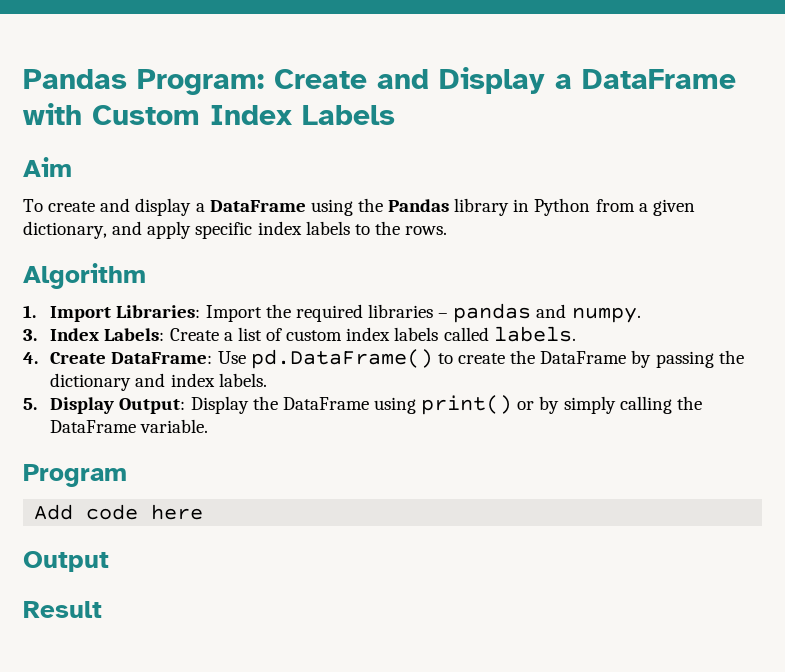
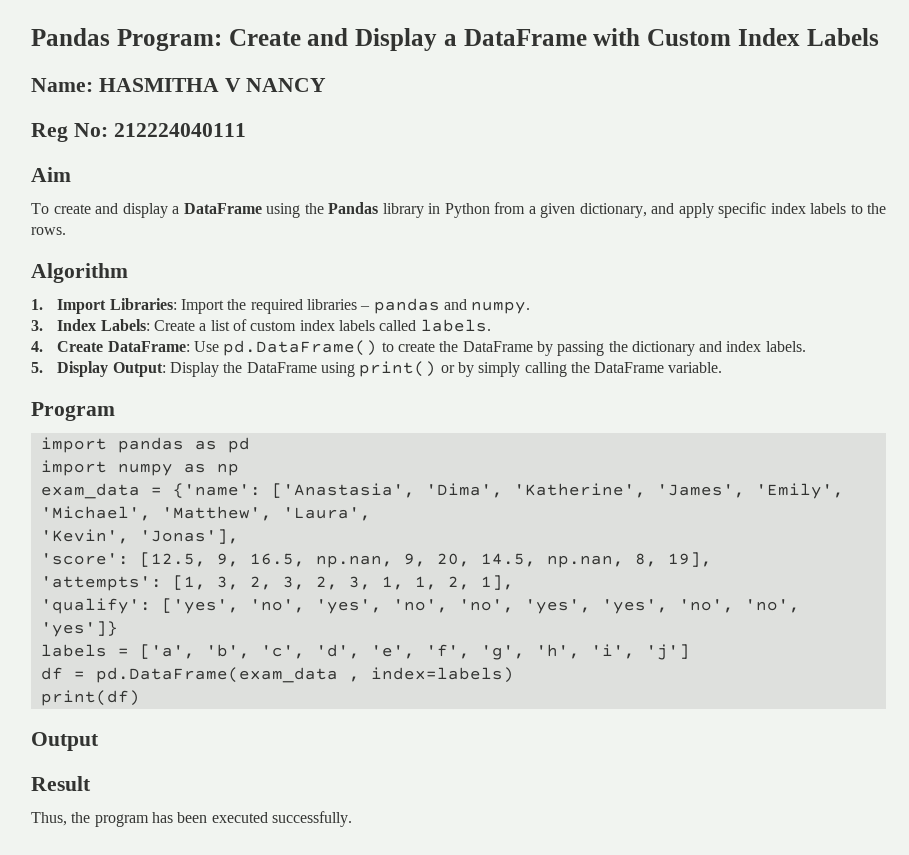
+ Name: HASMITHA V NANCY
+ Reg No: 212224040111
- Add code here
+ import pandas as pd
+ import numpy as np
+ exam_data = {'name': ['Anastasia', 'Dima', 'Katherine', 'James', 'Emily', 'Michael', 'Matthew', 'Laura',
+ 'Kevin', 'Jonas'],
+ 'score': [12.5, 9, 16.5, np.nan, 9, 20, 14.5, np.nan, 8, 19],
+ 'attempts': [1, 3, 2, 3, 2, 3, 1, 1, 2, 1],
+ 'qualify': ['yes', 'no', 'yes', 'no', 'no', 'yes', 'yes', 'no', 'no', 'yes']}
+ labels = ['a', 'b', 'c', 'd', 'e', 'f', 'g', 'h', 'i', 'j']
+ df = pd.DataFrame(exam_data , index=labels)
+ print(df)
  Output
  Result
+ Thus, the program has been executed successfully.

